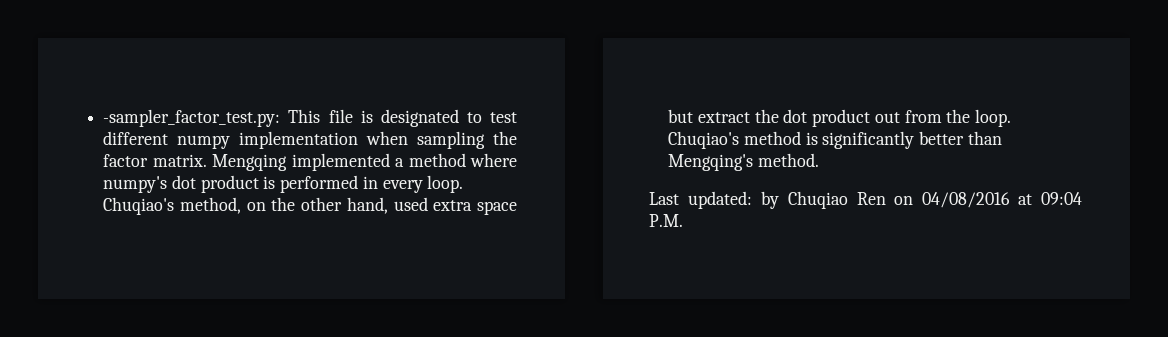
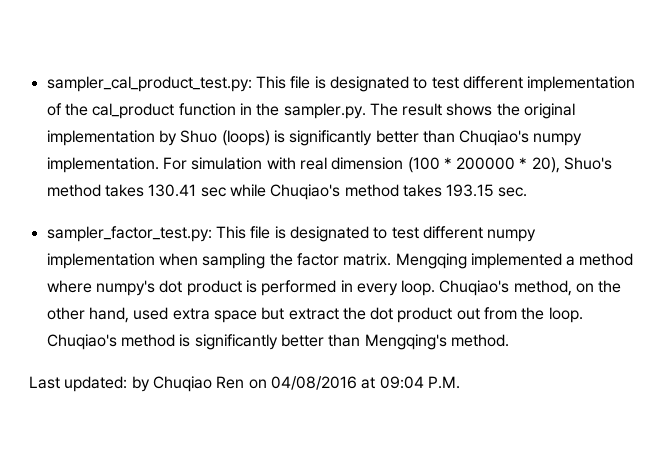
- -sampler_factor_test.py: This file is designated to test different numpy implementation when sampling the factor matrix.
+ sampler_cal_product_test.py: This file is designated to test different implementation of the cal_product function in the sampler.py. The result shows the original implementation by Shuo (loops) is significantly better than Chuqiao's numpy implementation. For simulation with real dimension (100 * 200000 * 20), Shuo's method takes 130.41 sec while Chuqiao's method takes 193.15 sec.
+ sampler_factor_test.py: This file is designated to test different numpy implementation when sampling the factor matrix.

